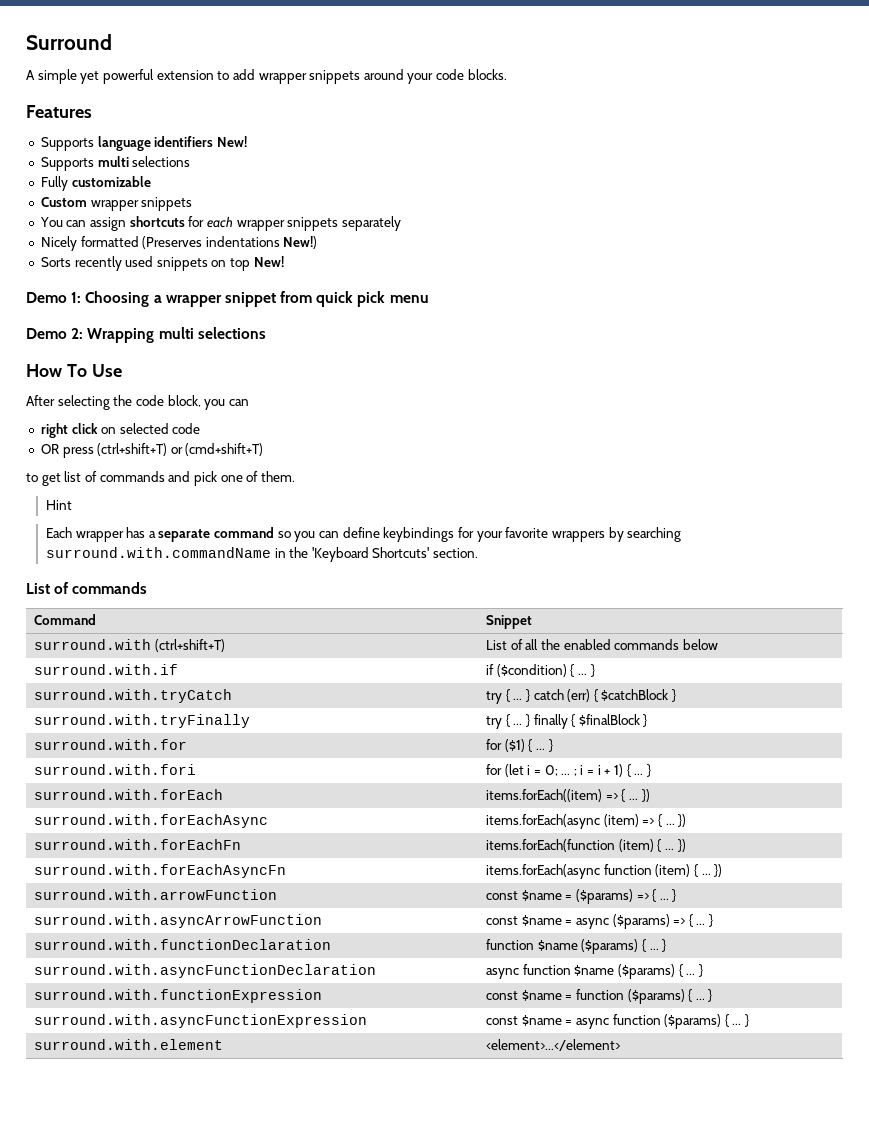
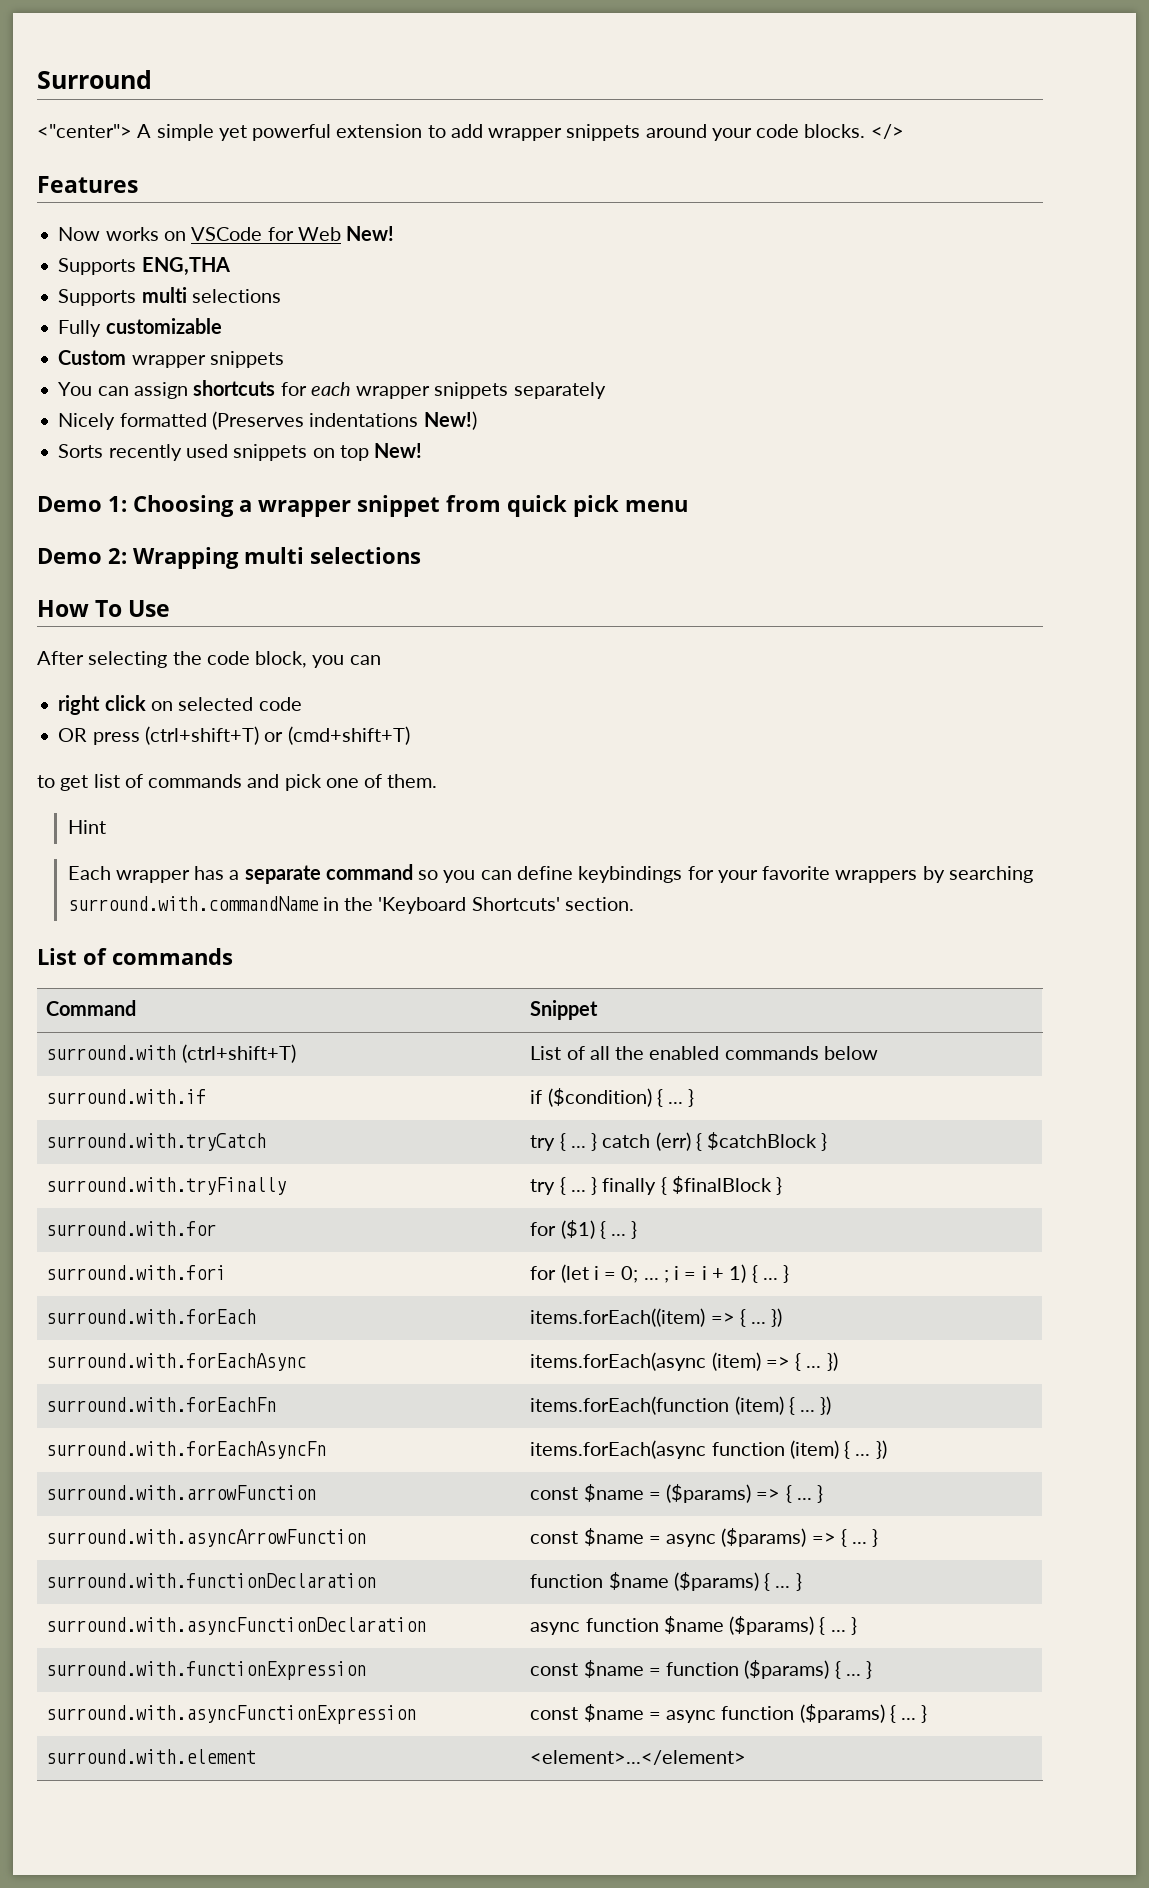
- A simple yet powerful extension to add wrapper snippets around your code blocks.
+ <"center"> A simple yet powerful extension to add wrapper snippets around your code blocks. </>
- Supports language identifiers New!
+ Now works on VSCode for Web New!
+ Supports ENG,THA

